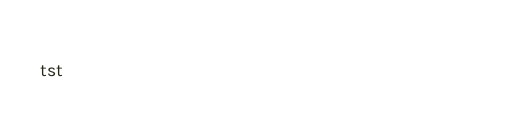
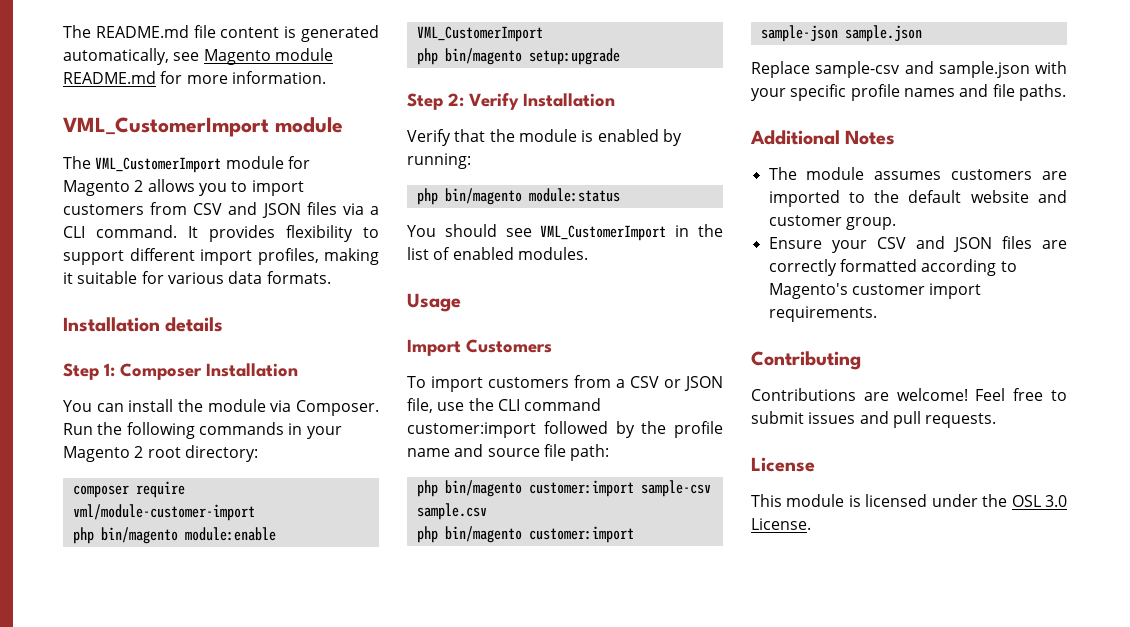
- tst
+ The README.md file content is generated automatically, see Magento module README.md for more information.
+ VML_CustomerImport module
+ The VML_CustomerImport module for Magento 2 allows you to import customers from CSV and JSON files via a CLI command. It provides flexibility to support different import profiles, making it suitable for various data formats.
+ Installation details
+ Step 1: Composer Installation
+ You can install the module via Composer. Run the following commands in your Magento 2 root directory:
+ composer require vml/module-customer-import
+ php bin/magento module:enable VML_CustomerImport
+ php bin/magento setup:upgrade
+ Step 2: Verify Installation
+ Verify that the module is enabled by running:
+ php bin/magento module:status
+ You should see VML_CustomerImport in the list of enabled modules.
+ Usage
+ Import Customers
+ To import customers from a CSV or JSON file, use the CLI command customer:import followed by the profile name and source file path:
+ php bin/magento customer:import sample-csv sample.csv
+ php bin/magento customer:import sample-json sample.json
+ Replace sample-csv and sample.json with your specific profile names and file paths.
+ Additional Notes
+ The module assumes customers are imported to the default website and customer group.
+ Ensure your CSV and JSON files are correctly formatted according to Magento's customer import requirements.
+ Contributing
+ Contributions are welcome! Feel free to submit issues and pull requests.
+ License
+ This module is licensed under the OSL 3.0 License.

